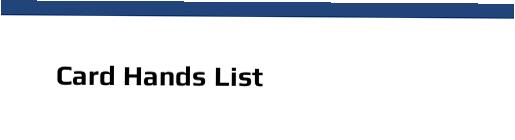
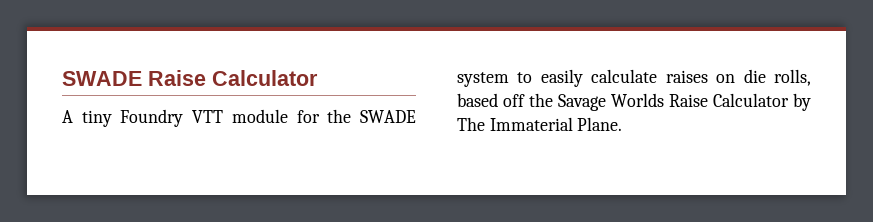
- Card Hands List
+ SWADE Raise Calculator
+ A tiny Foundry VTT module for the SWADE system to easily calculate raises on die rolls, based off the Savage Worlds Raise Calculator by The Immaterial Plane.

